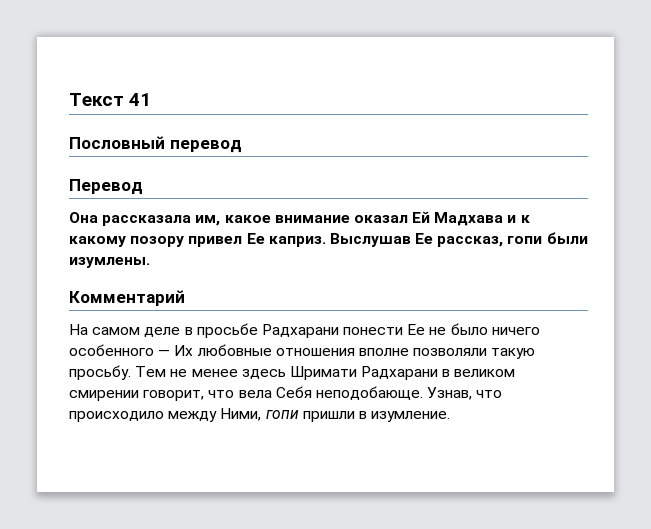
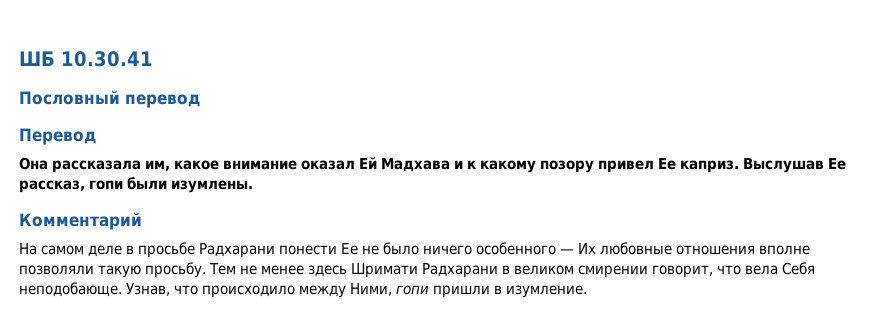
- Текст 41
+ ШБ 10.30.41

